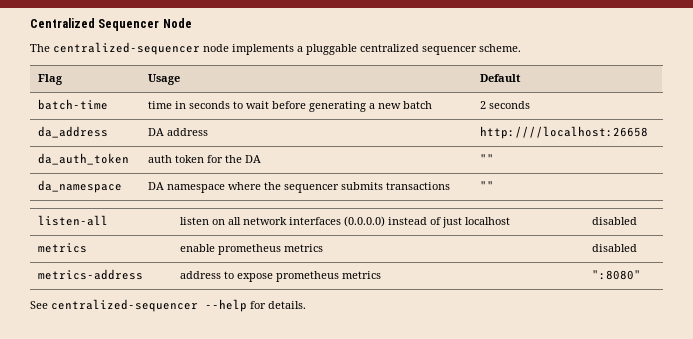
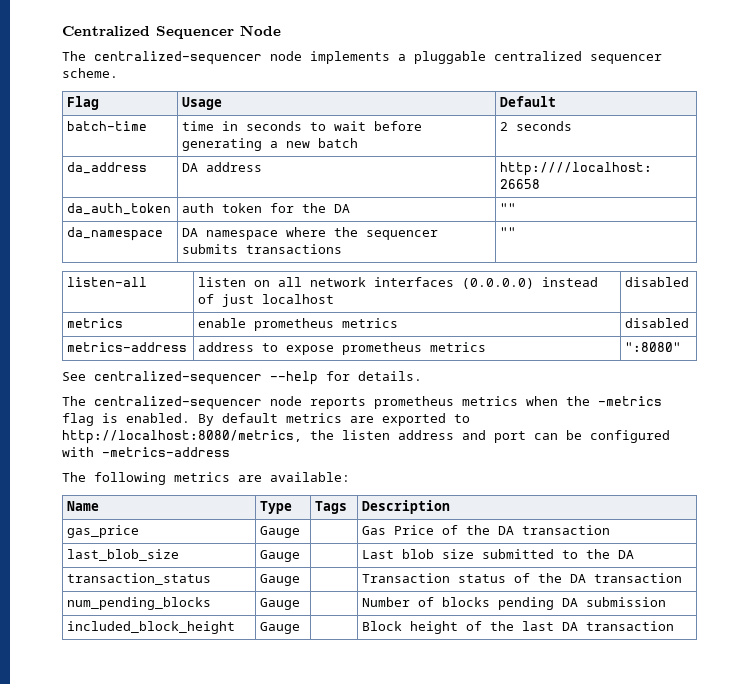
+ The centralized-sequencer node reports prometheus metrics when the -metrics flag is enabled. By default metrics are exported to http://localhost:8080/metrics, the listen address and port can be configured with -metrics-address
+ The following metrics are available:
+ Name | Type | Tags | Description
+ gas_price | Gauge | | Gas Price of the DA transaction
+ last_blob_size | Gauge | | Last blob size submitted to the DA
+ transaction_status | Gauge | | Transaction status of the DA transaction
+ num_pending_blocks | Gauge | | Number of blocks pending DA submission
+ included_block_height | Gauge | | Block height of the last DA transaction

